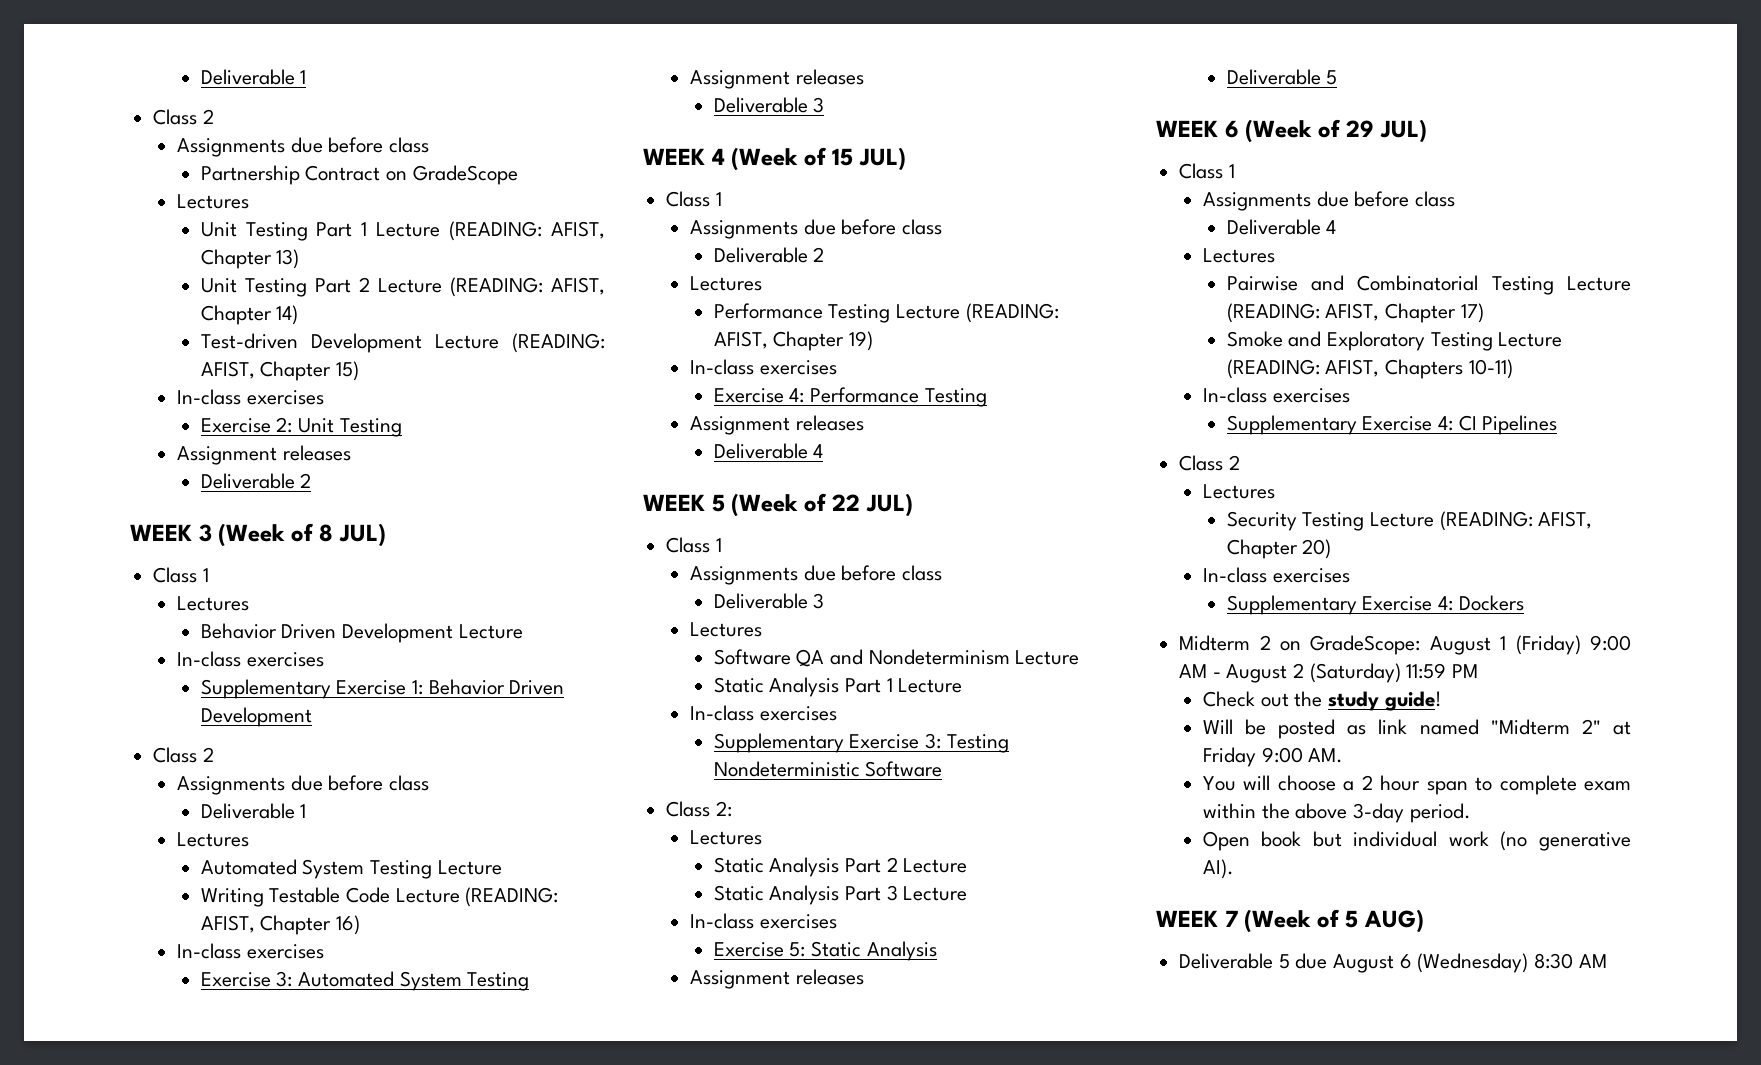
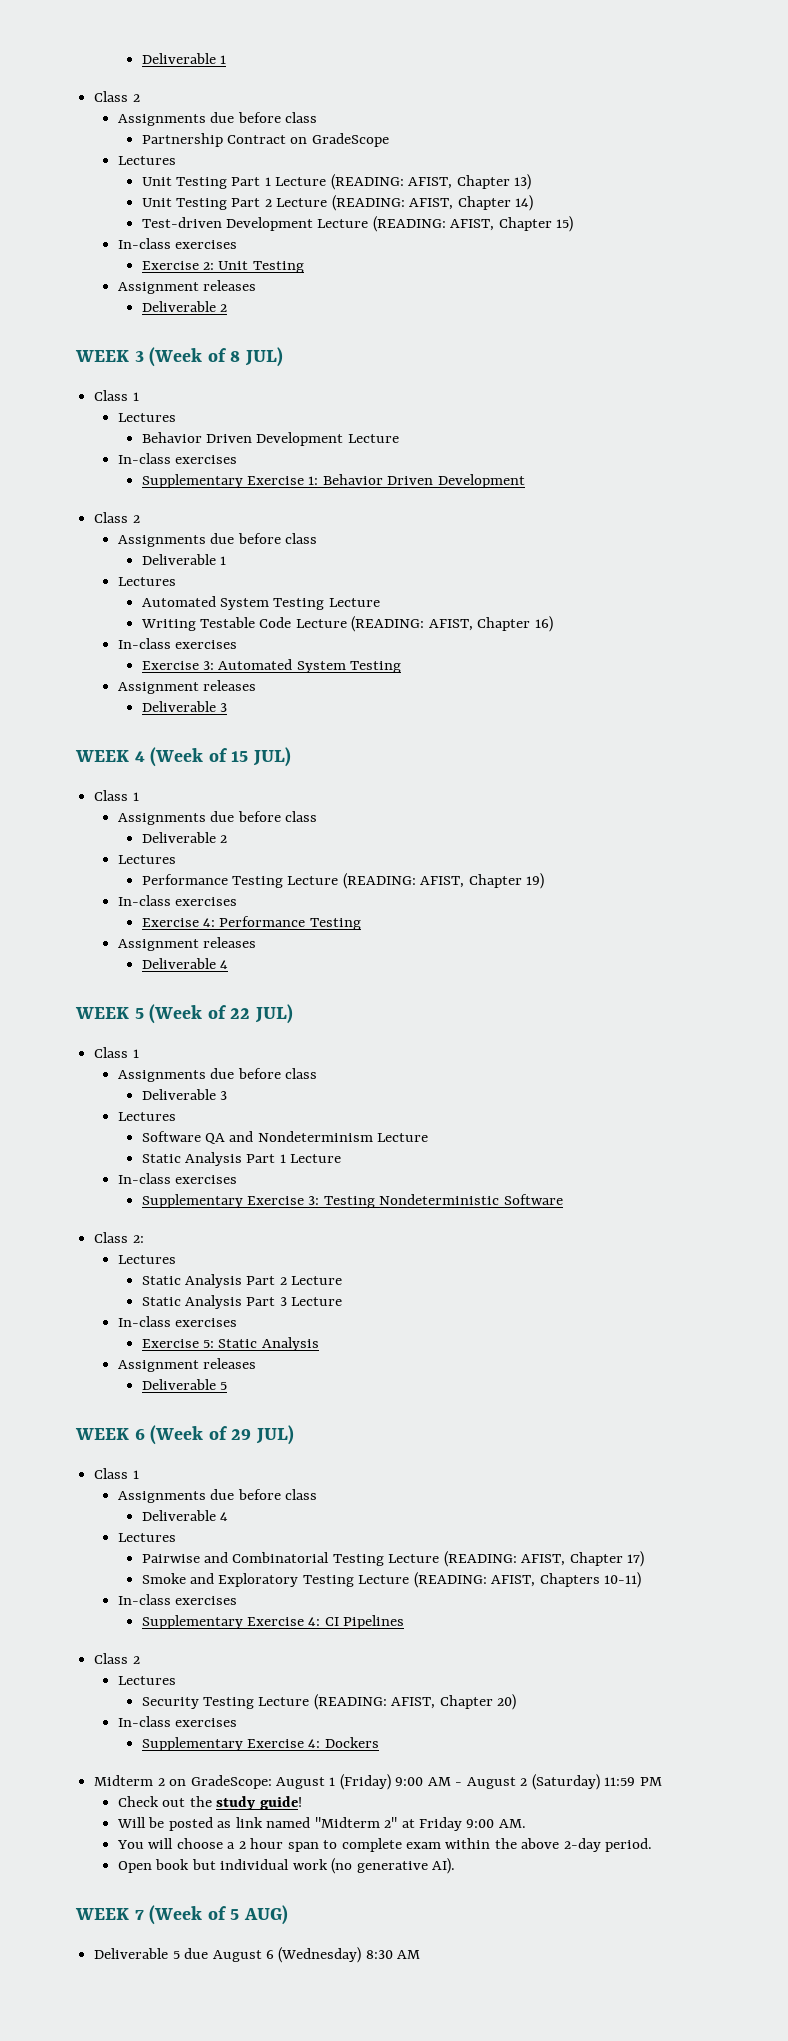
- You will choose a 2 hour span to complete exam within the above 3-day period.
+ You will choose a 2 hour span to complete exam within the above 2-day period.

